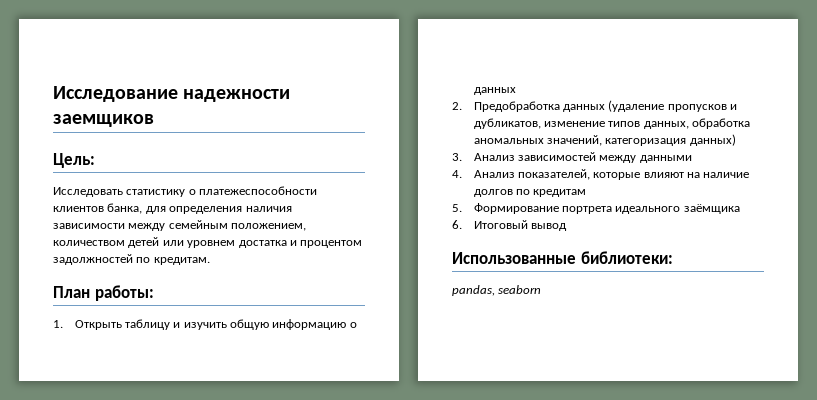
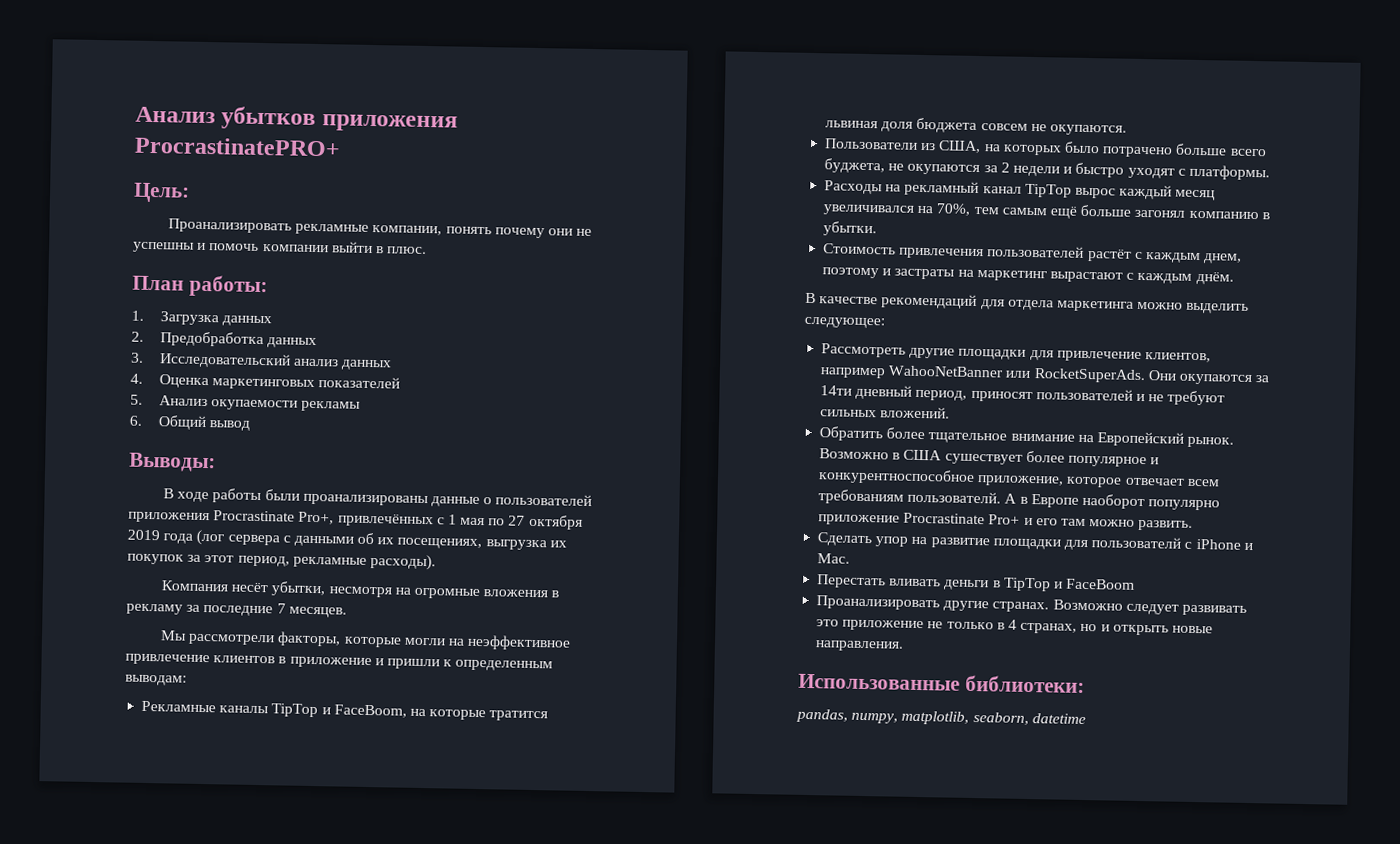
- Исследование надежности заемщиков
+ Анализ убытков приложения ProcrastinatePRO+
  Цель:
- Исследовать статистику о платежеспособности клиентов банка, для определения наличия зависимости между семейным положением, количеством детей или уровнем достатка и процентом задолжностей по кредитам.
+ Проанализировать рекламные компании, понять почему они не успешны и помочь компании выйти в плюс.
  План работы:
- 1. Открыть таблицу и изучить общую информацию о данных
- 2. Предобработка данных (удаление пропусков и дубликатов, изменение типов данных, обработка аномальных значений, категоризация данных)
- 3. Анализ зависимостей между данными
- 4. Анализ показателей, которые влияют на наличие долгов по кредитам
- 5. Формирование портрета идеального заёмщика
- 6. Итоговый вывод
+ 1. Загрузка данных
+ 2. Предобработка данных
+ 3. Исследовательский анализ данных
+ 4. Оценка маркетинговых показателей
+ 5. Анализ окупаемости рекламы
+ 6. Общий вывод
+ Выводы:
+ В ходе работы были проанализированы данные о пользователей приложения Procrastinate Pro+, привлечённых с 1 мая по 27 октября 2019 года (лог сервера с данными об их посещениях, выгрузка их покупок за этот период, рекламные расходы).
+ Компания несёт убытки, несмотря на огромные вложения в рекламу за последние 7 месяцев.
+ Мы рассмотрели факторы, которые могли на неэффективное привлечение клиентов в приложение и пришли к определенным выводам:
+ Рекламные каналы TipTop и FaceBoom, на которые тратится львиная доля бюджета совсем не окупаются.
+ Пользователи из США, на которых было потрачено больше всего буджета, не окупаются за 2 недели и быстро уходят с платформы.
+ Расходы на рекламный канал TipTop вырос каждый месяц увеличивался на 70%, тем самым ещё больше загонял компанию в убытки.
+ Стоимость привлечения пользователей растёт с каждым днем, поэтому и застраты на маркетинг вырастают с каждым днём.
+ В качестве рекомендаций для отдела маркетинга можно выделить следующее:
+ Рассмотреть другие площадки для привлечение клиентов, например WahooNetBanner или RocketSuperAds. Они окупаются за 14ти дневный период, приносят пользователей и не требуют сильных вложений.
+ Обратить более тщательное внимание на Европейский рынок. Возможно в США сушествует более популярное и конкурентноспособное приложение, которое отвечает всем требованиям пользователй. А в Европе наоборот популярно приложение Procrastinate Pro+ и его там можно развить.
+ Сделать упор на развитие площадки для пользователй с iPhone и Mac.
+ Перестать вливать деньги в TipTop и FaceBoom
+ Проанализировать другие странах. Возможно следует развивать это приложение не только в 4 странах, но и открыть новые направления.
- pandas, seaborn
+ pandas, numpy, matplotlib, seaborn, datetime

